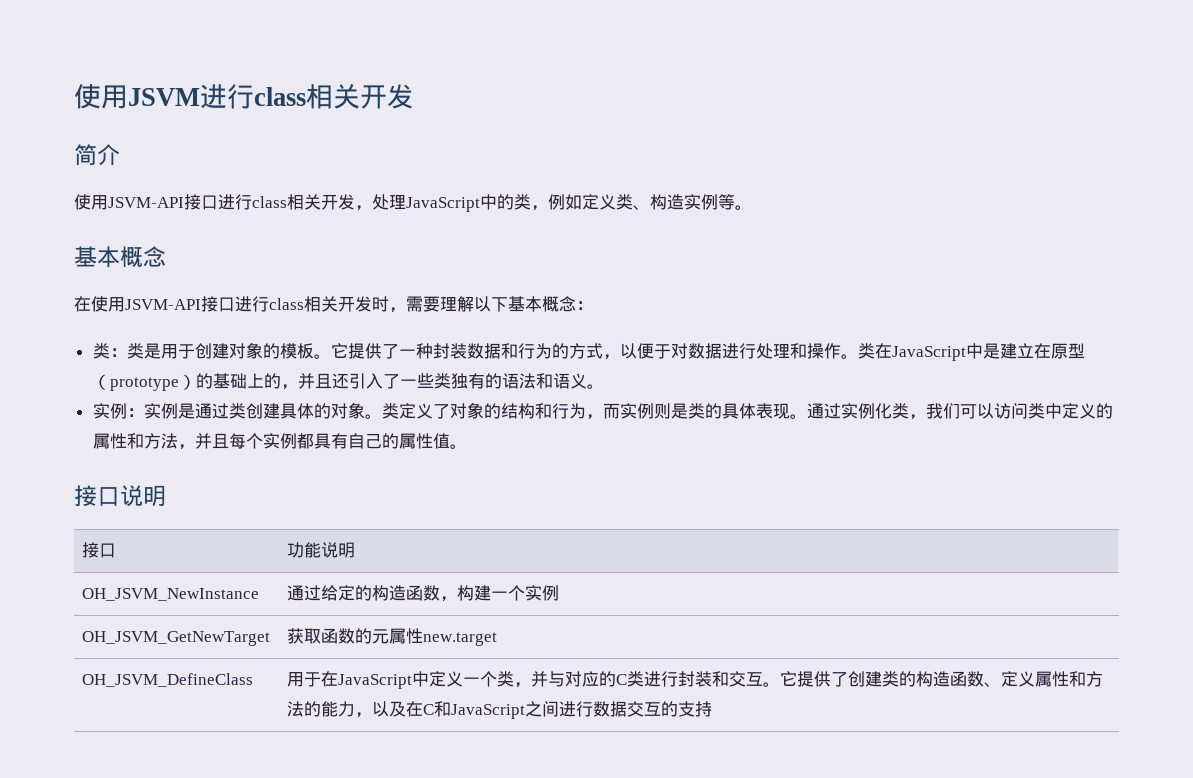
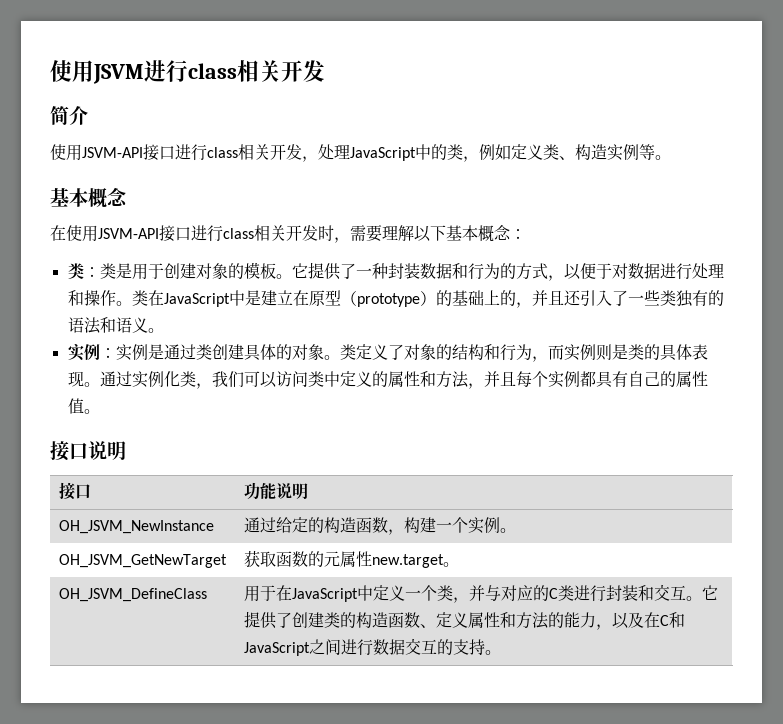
- OH_JSVM_NewInstance | 通过给定的构造函数，构建一个实例
+ OH_JSVM_NewInstance | 通过给定的构造函数，构建一个实例。
- OH_JSVM_GetNewTarget | 获取函数的元属性new.target
+ OH_JSVM_GetNewTarget | 获取函数的元属性new.target。
- OH_JSVM_DefineClass | 用于在JavaScript中定义一个类，并与对应的C类进行封装和交互。它提供了创建类的构造函数、定义属性和方法的能力，以及在C和JavaScript之间进行数据交互的支持
+ OH_JSVM_DefineClass | 用于在JavaScript中定义一个类，并与对应的C类进行封装和交互。它提供了创建类的构造函数、定义属性和方法的能力，以及在C和JavaScript之间进行数据交互的支持。

